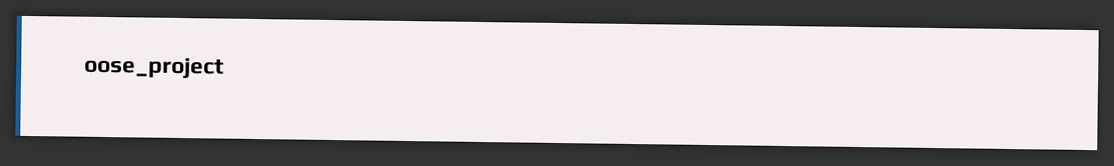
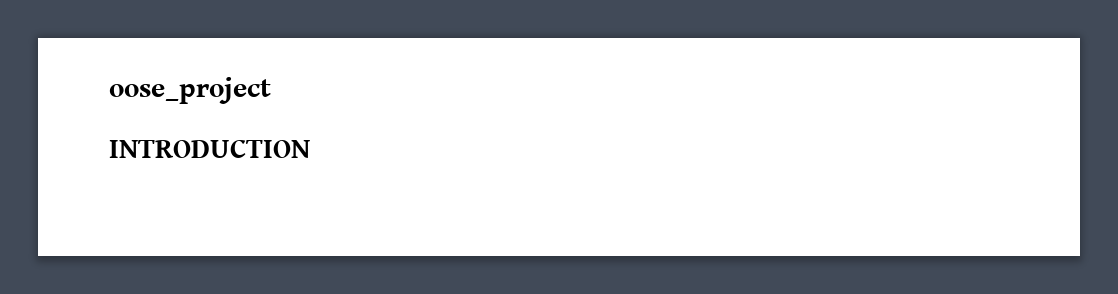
+ INTRODUCTION

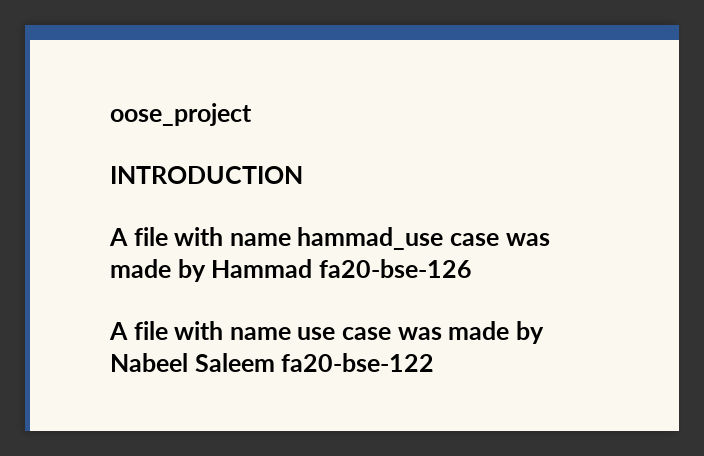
+ A file with name hammad_use case was made by Hammad fa20-bse-126
+ A file with name use case was made by Nabeel Saleem fa20-bse-122

